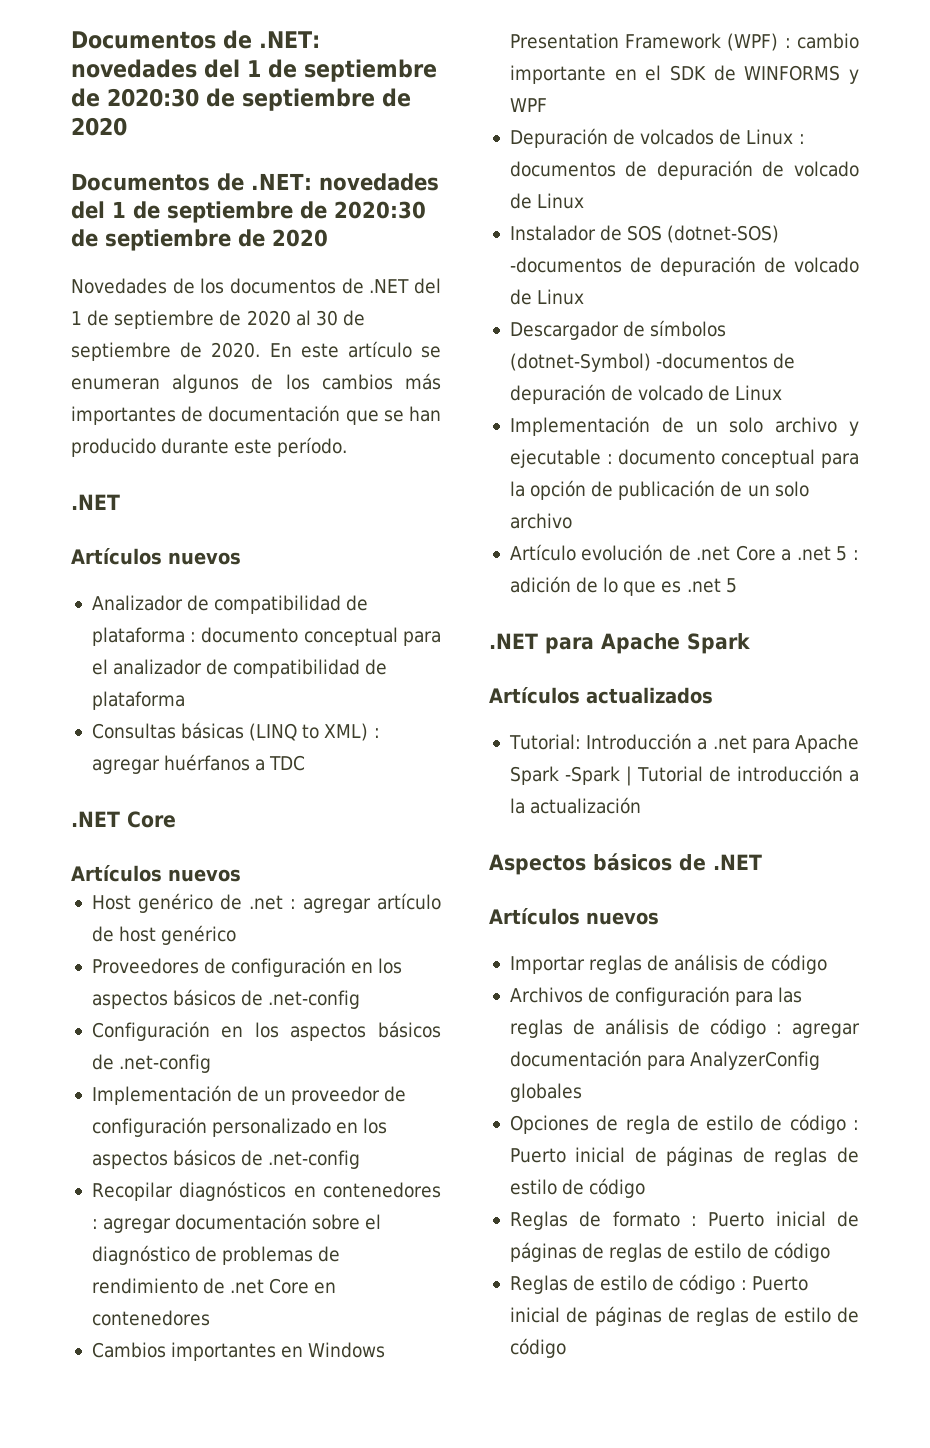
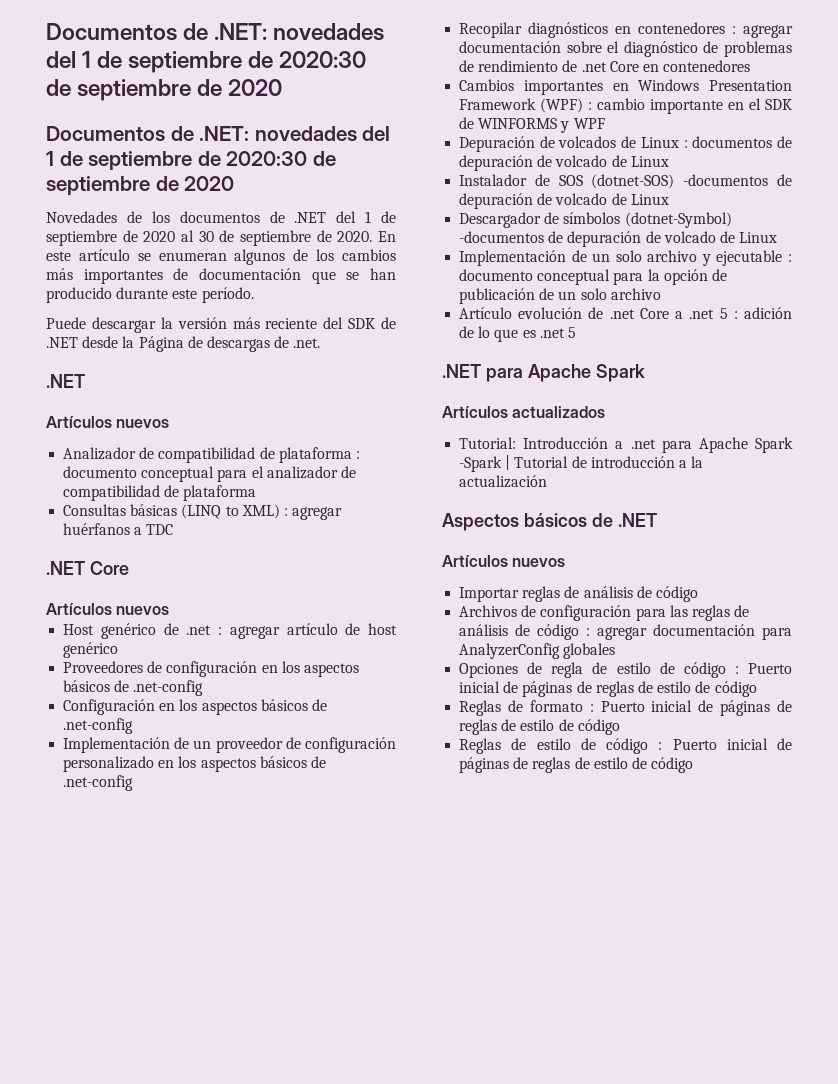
+ Puede descargar la versión más reciente del SDK de .NET desde la Página de descargas de .net.

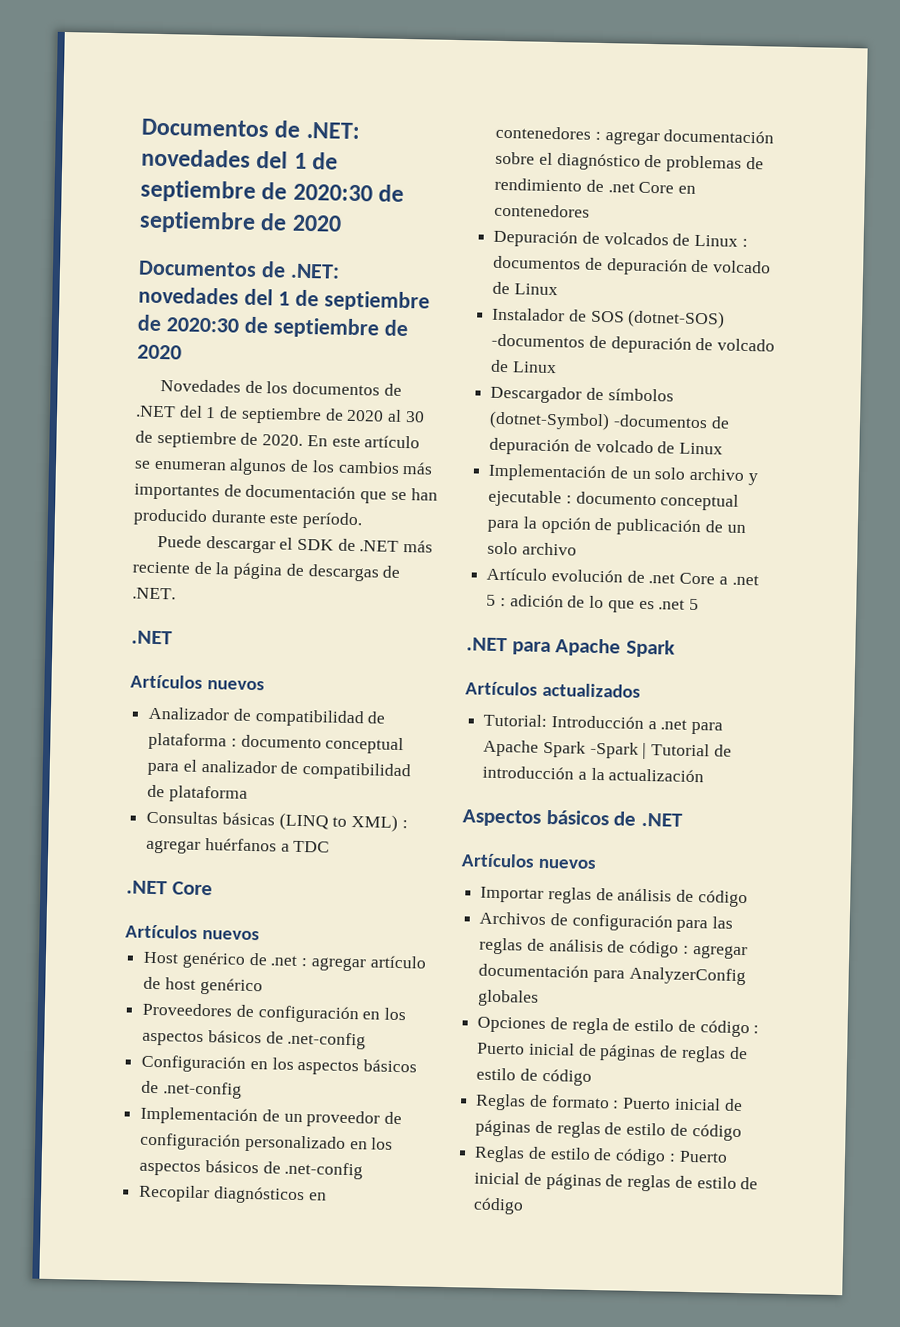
- Puede descargar la versión más reciente del SDK de .NET desde la Página de descargas de .net.
+ Puede descargar el SDK de .NET más reciente de la página de descargas de .NET.
- Cambios importantes en Windows Presentation Framework (WPF) : cambio importante en el SDK de WINFORMS y WPF

